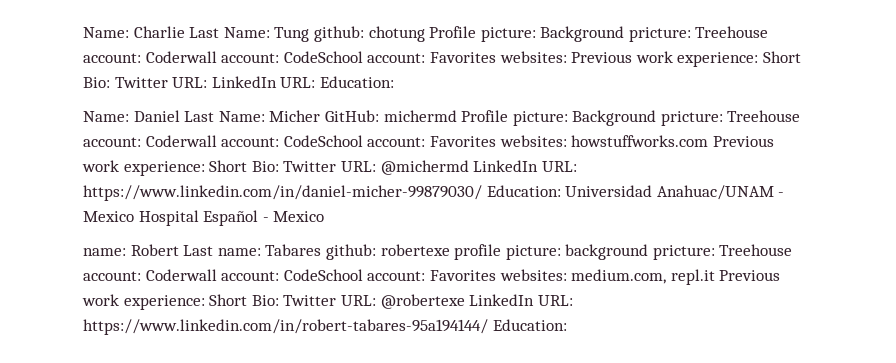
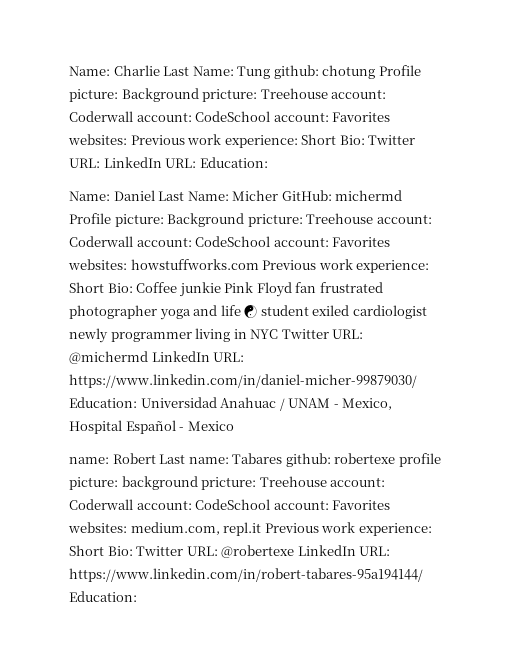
- Name: Daniel Last Name: Micher GitHub: michermd Profile picture: Background pricture: Treehouse account: Coderwall account: CodeSchool account: Favorites websites: howstuffworks.com Previous work experience: Short Bio: Twitter URL: @michermd LinkedIn URL: https://www.linkedin.com/in/daniel-micher-99879030/ Education: Universidad Anahuac/UNAM - Mexico Hospital Español - Mexico
+ Name: Daniel Last Name: Micher GitHub: michermd Profile picture: Background pricture: Treehouse account: Coderwall account: CodeSchool account: Favorites websites: howstuffworks.com Previous work experience: Short Bio: Coffee junkie Pink Floyd fan frustrated photographer yoga and life ☯ student exiled cardiologist newly programmer living in NYC Twitter URL: @michermd LinkedIn URL: https://www.linkedin.com/in/daniel-micher-99879030/ Education: Universidad Anahuac / UNAM - Mexico, Hospital Español - Mexico

